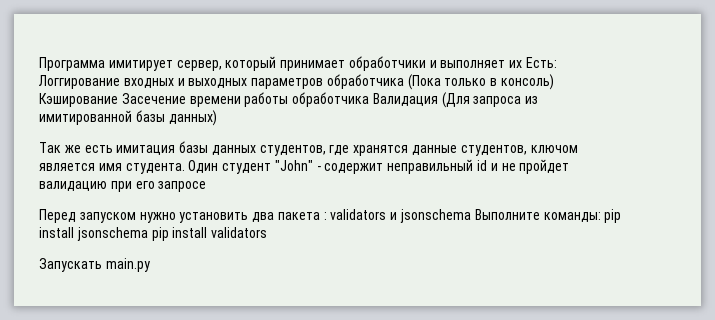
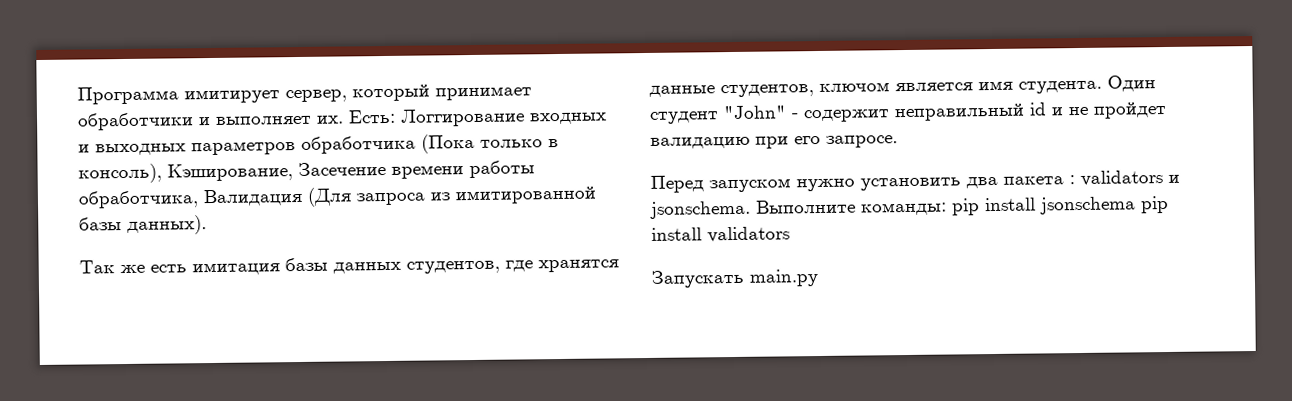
- Программа имитирует сервер, который принимает обработчики и выполняет их Есть: Логгирование входных и выходных параметров обработчика (Пока только в консоль) Кэширование Засечение времени работы обработчика Валидация (Для запроса из имитированной базы данных)
+ Программа имитирует сервер, который принимает обработчики и выполняет их. Есть: Логгирование входных и выходных параметров обработчика (Пока только в консоль), Кэширование, Засечение времени работы обработчика, Валидация (Для запроса из имитированной базы данных).
- Один студент "John" - содержит неправильный id и не пройдет валидацию при его запросе
+ Один студент "John" - содержит неправильный id и не пройдет валидацию при его запросе.
- Перед запуском нужно установить два пакета : validators и jsonschema Выполните команды: pip install jsonschema pip install validators
+ Перед запуском нужно установить два пакета : validators и jsonschema. Выполните команды: pip install jsonschema pip install validators

